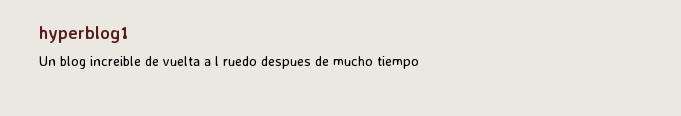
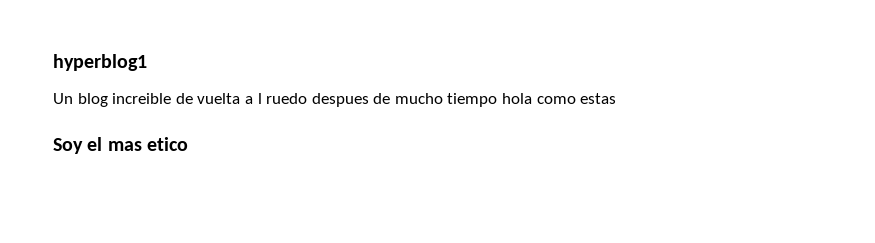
- Un blog increible de vuelta a l ruedo despues de mucho tiempo
+ Un blog increible de vuelta a l ruedo despues de mucho tiempo hola como estas
+ Soy el mas etico

